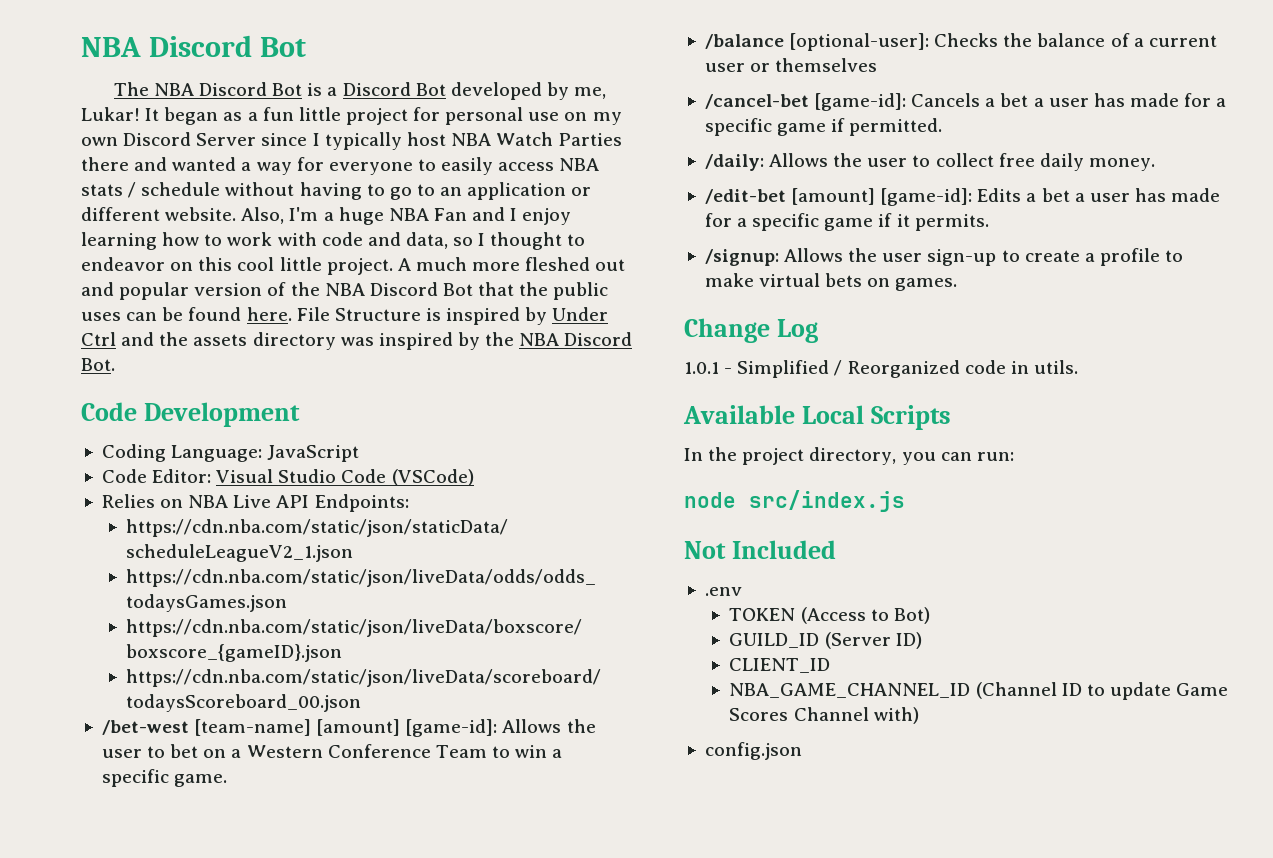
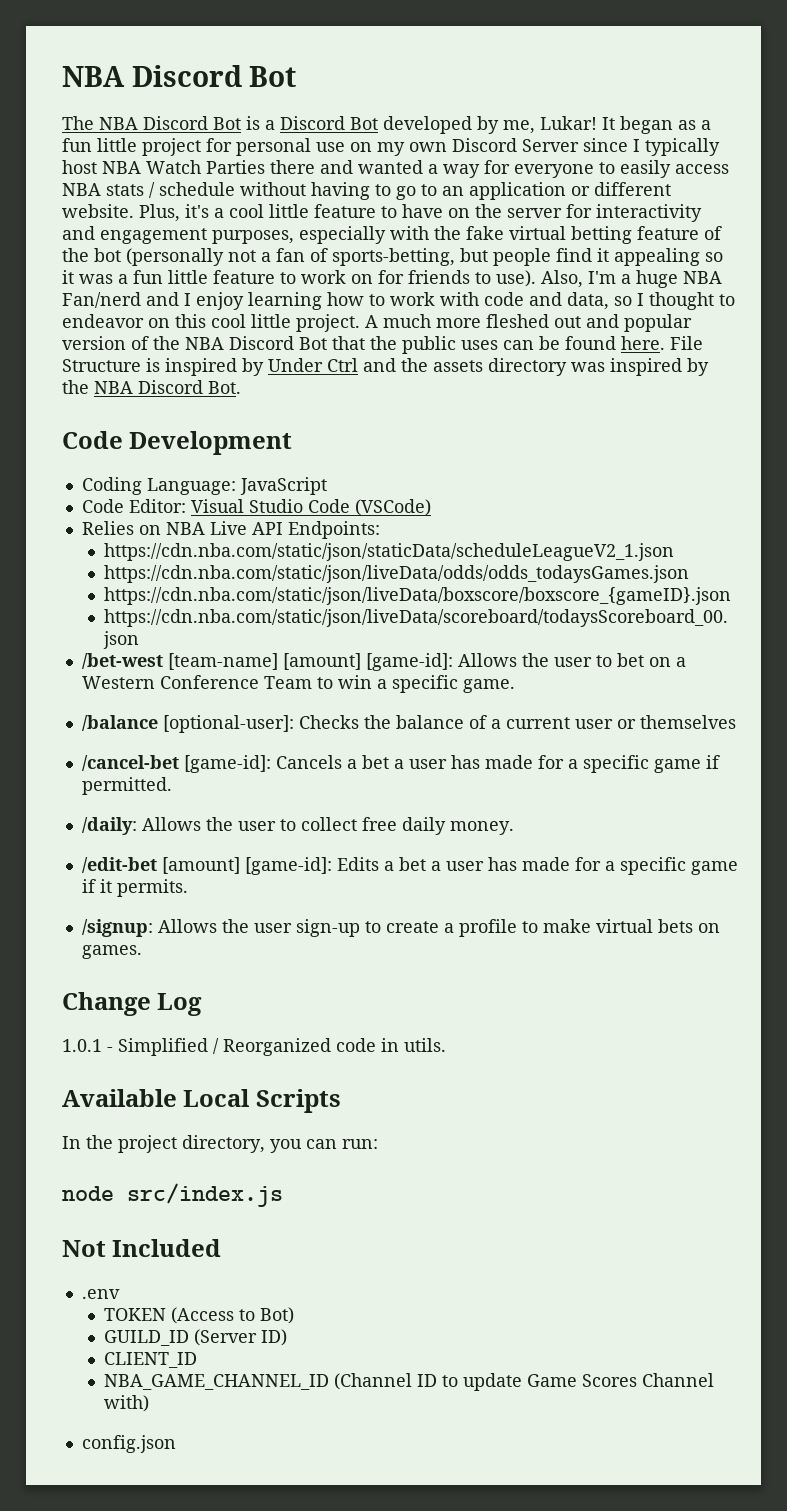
+ Plus, it's a cool little feature to have on the server for interactivity and engagement purposes, especially with the fake virtual betting feature of the bot (personally not a fan of sports-betting, but people find it appealing so it was a fun little feature to work on for friends to use).
- Also, I'm a huge NBA Fan and I enjoy learning how to work with code and data, so I thought to endeavor on this cool little project.
+ Also, I'm a huge NBA Fan/nerd and I enjoy learning how to work with code and data, so I thought to endeavor on this cool little project.

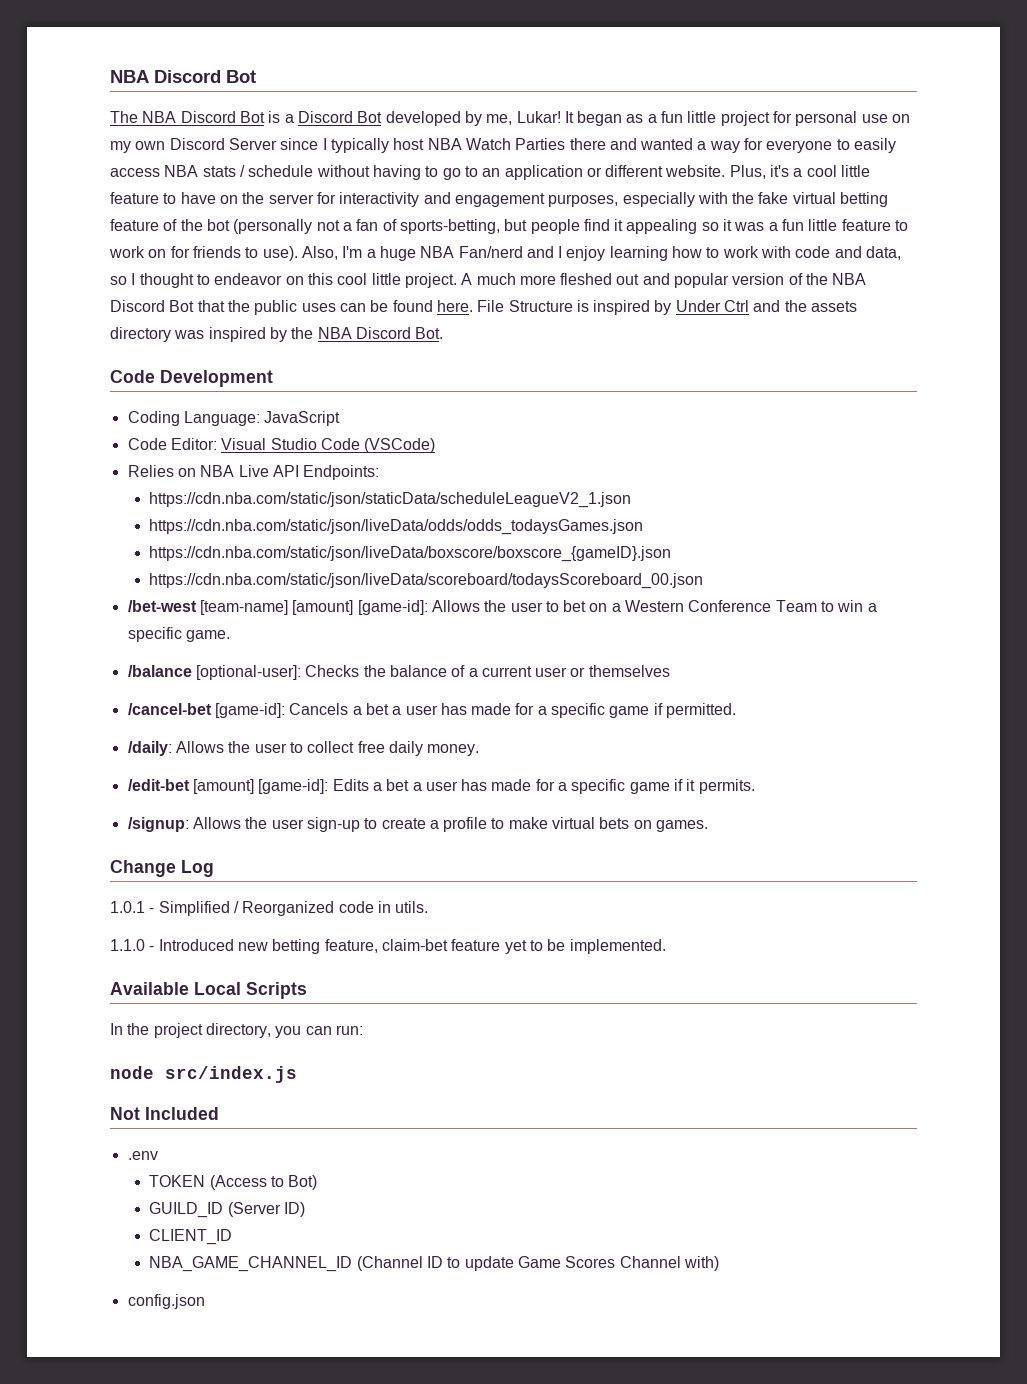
+ 1.1.0 - Introduced new betting feature, claim-bet feature yet to be implemented.

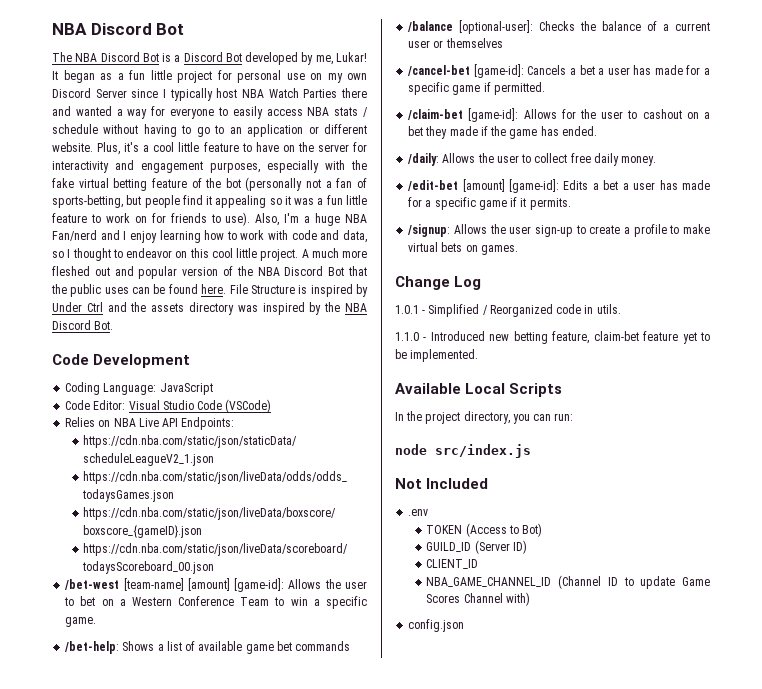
+ /bet-help: Shows a list of available game bet commands
+ /claim-bet [game-id]: Allows for the user to cashout on a bet they made if the game has ended.

